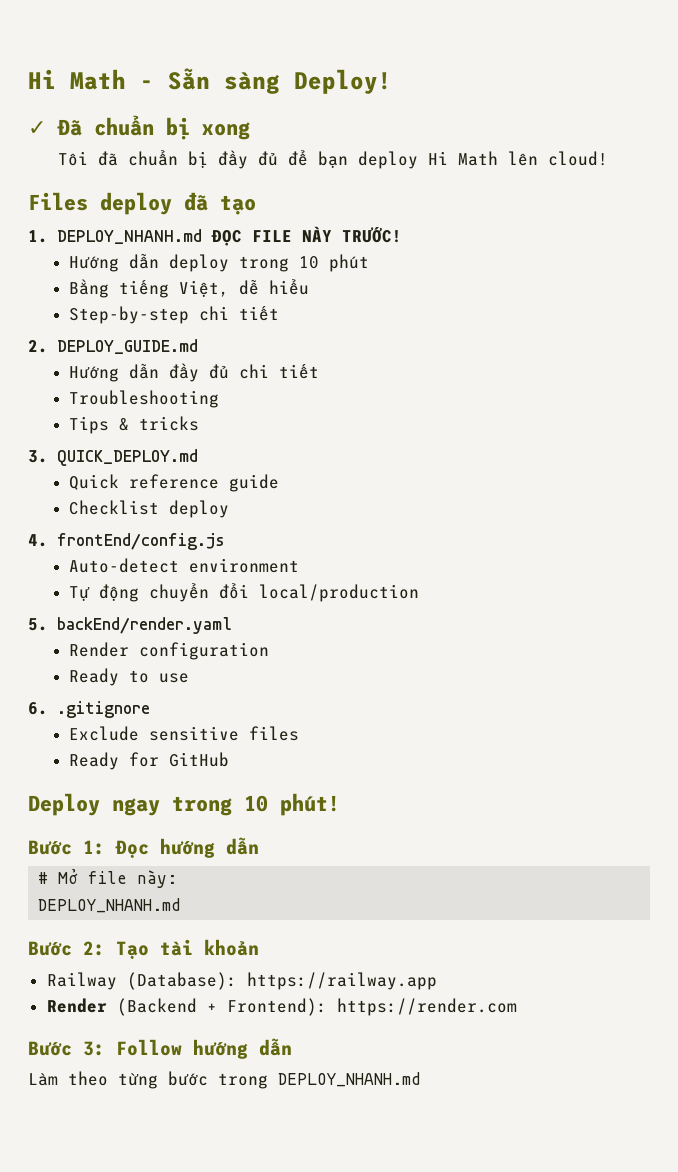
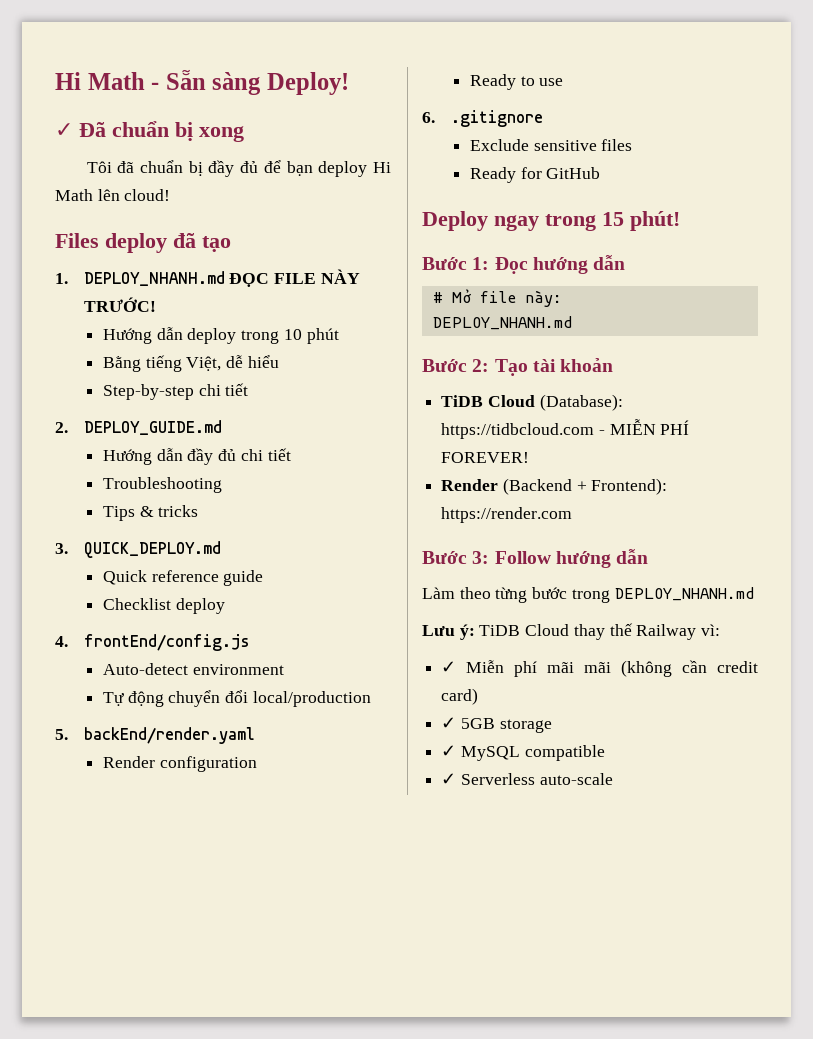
- Deploy ngay trong 10 phút!
+ Deploy ngay trong 15 phút!
- Railway (Database): https://railway.app
+ TiDB Cloud (Database): https://tidbcloud.com - MIỄN PHÍ FOREVER!
+ Lưu ý: TiDB Cloud thay thế Railway vì:
+ ✓ Miễn phí mãi mãi (không cần credit card)
+ ✓ 5GB storage
+ ✓ MySQL compatible
+ ✓ Serverless auto-scale

